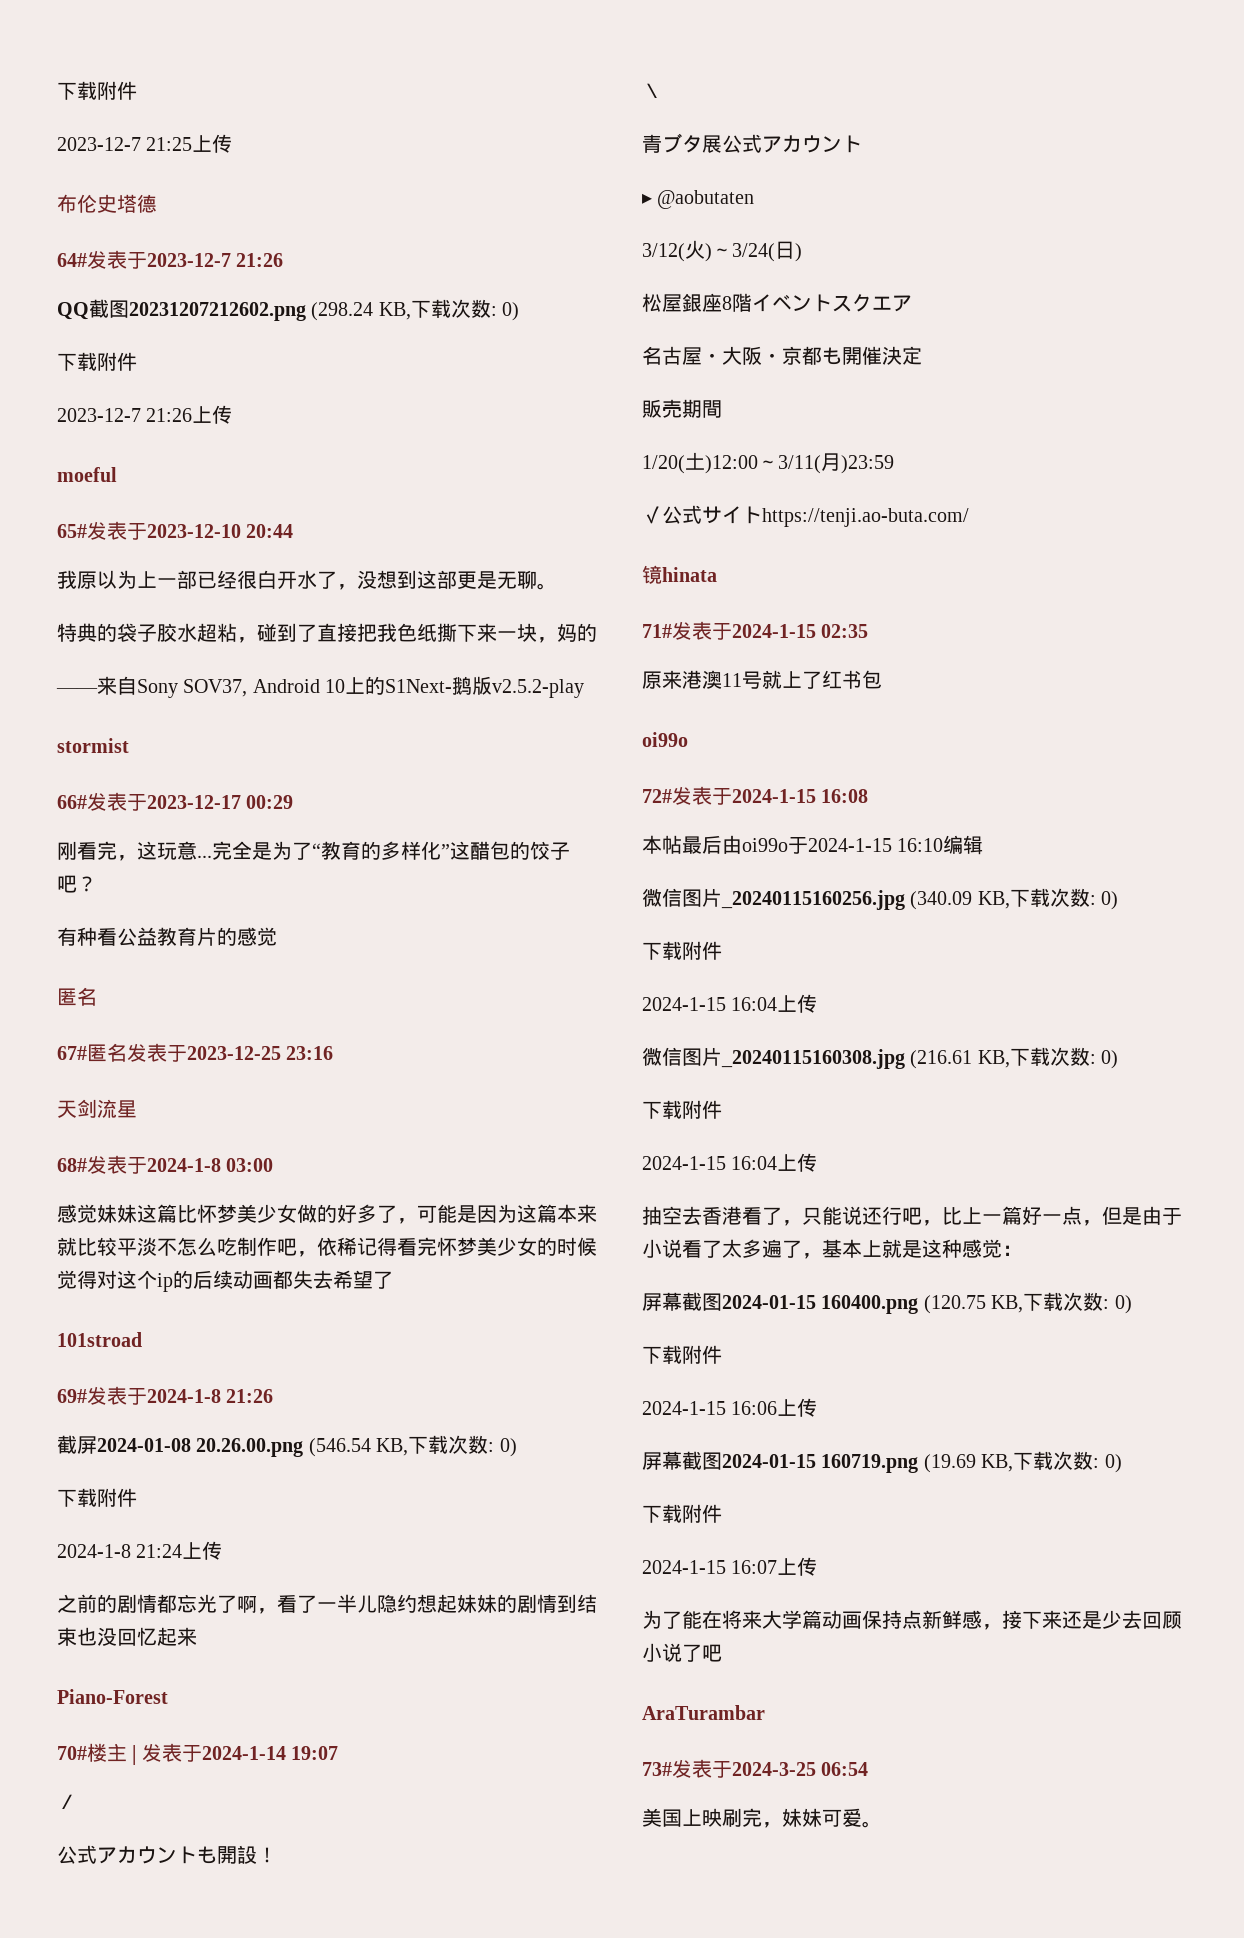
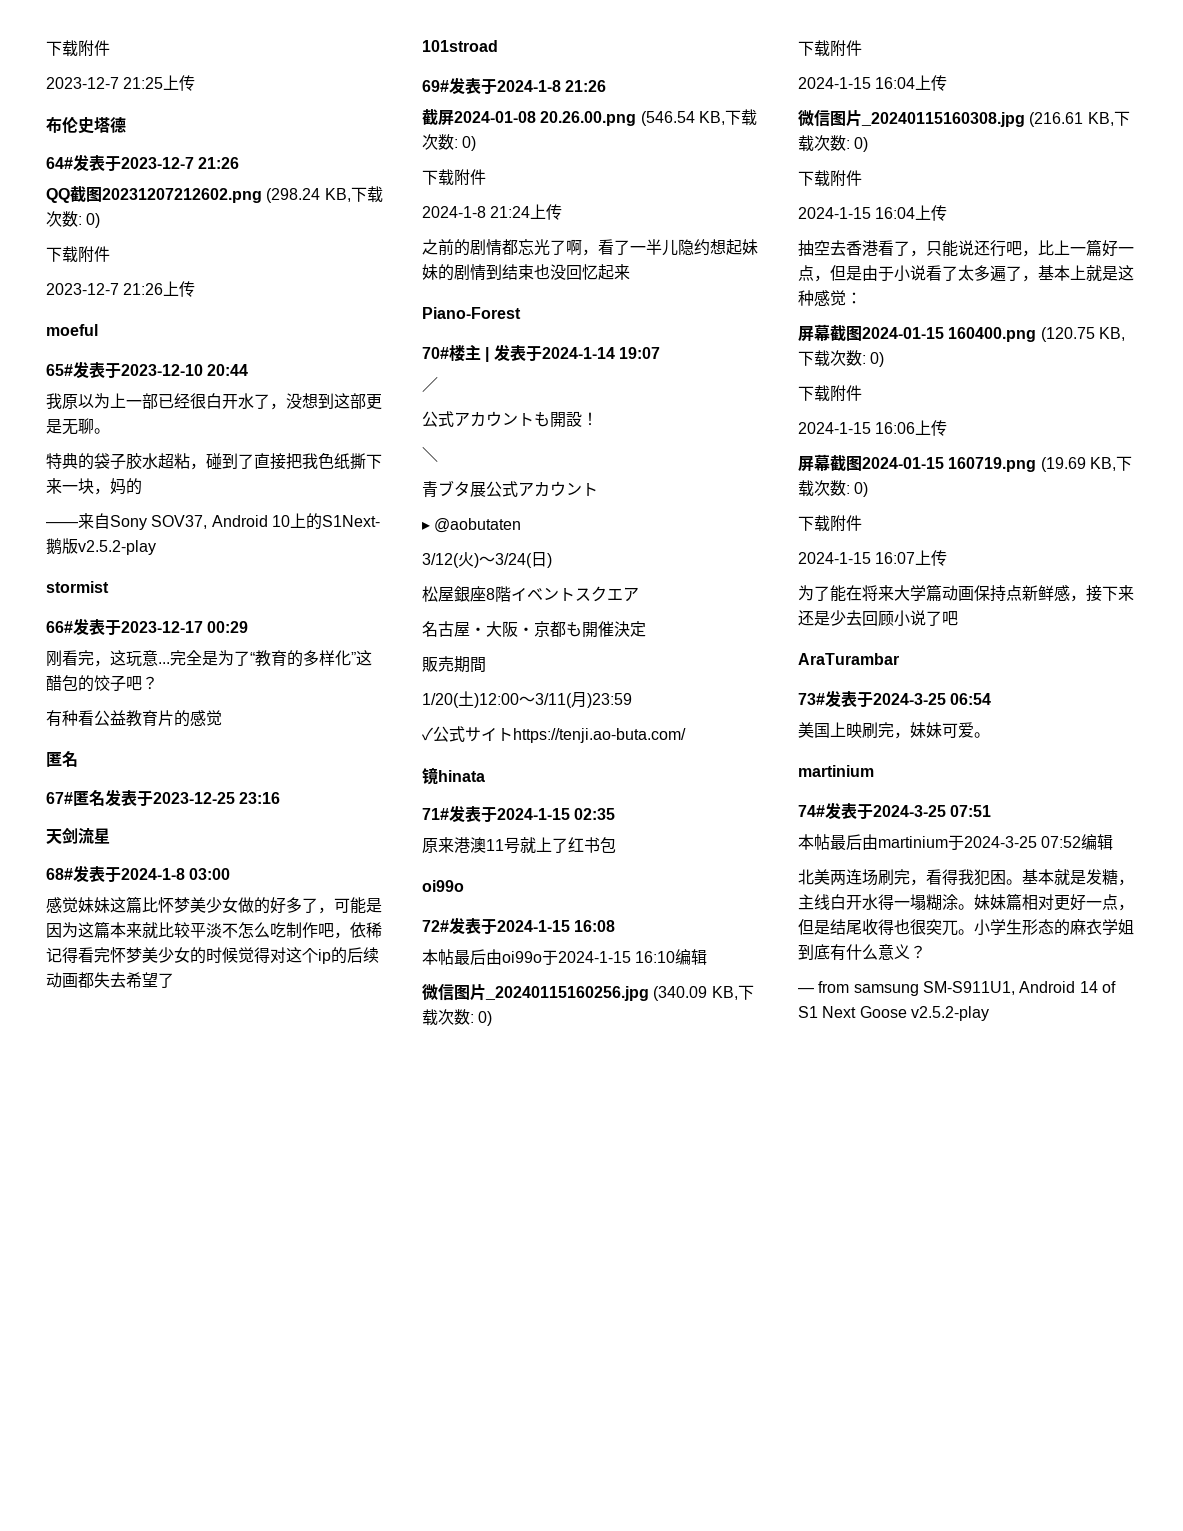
  美国上映刷完，妹妹可爱。
+ martinium
+ 74#发表于2024-3-25 07:51
+ 本帖最后由martinium于2024-3-25 07:52编辑
+ 北美两连场刷完，看得我犯困。基本就是发糖，主线白开水得一塌糊涂。妹妹篇相对更好一点，但是结尾收得也很突兀。小学生形态的麻衣学姐到底有什么意义？
+ — from samsung SM-S911U1, Android 14 of S1 Next Goose v2.5.2-play

